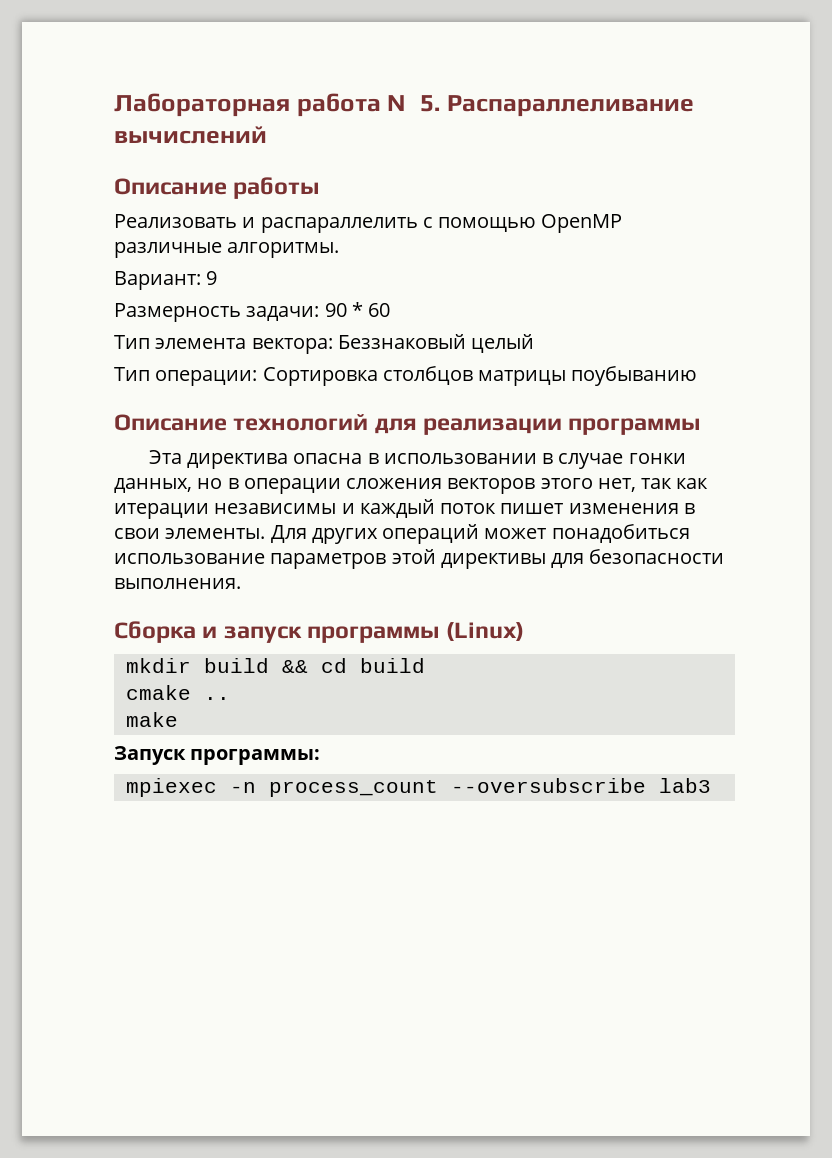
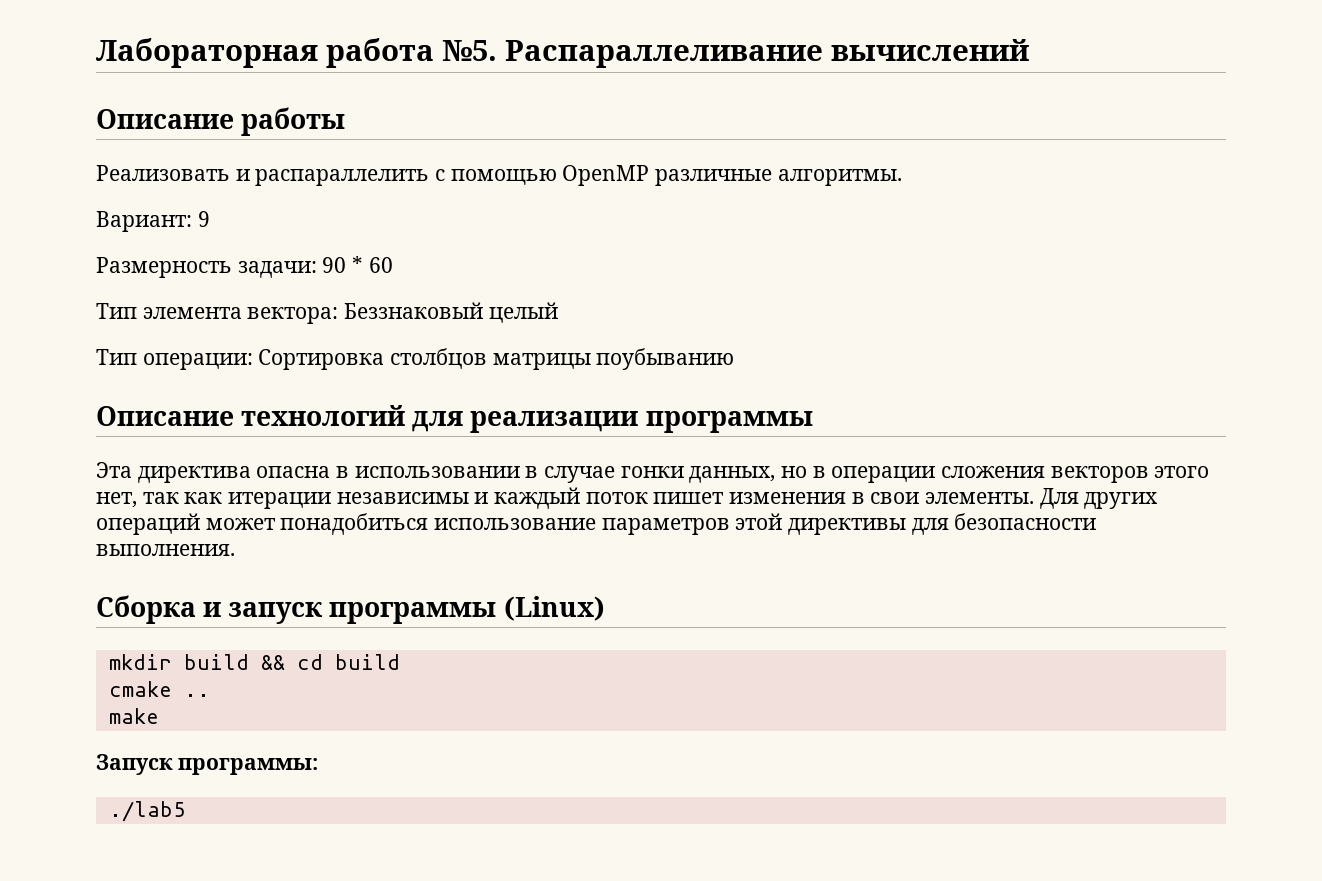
- mpiexec -n process_count --oversubscribe lab3
+ ./lab5

